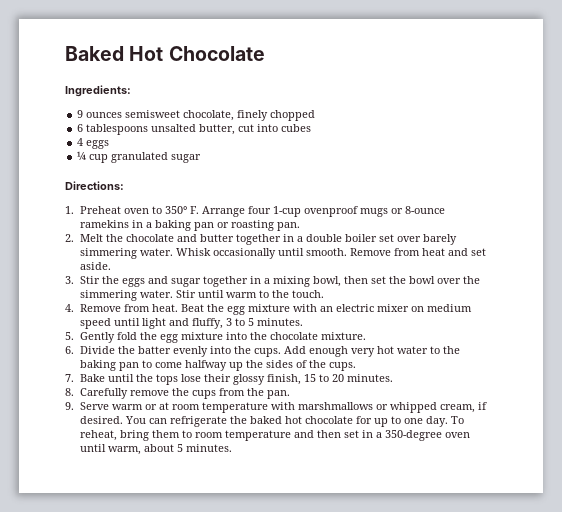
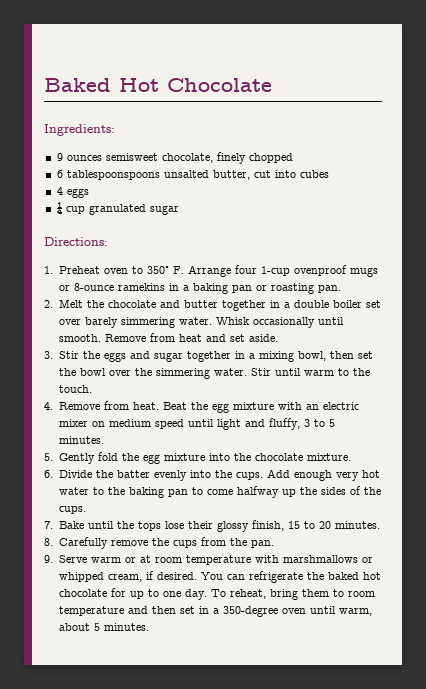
- 6 tablespoons unsalted butter, cut into cubes
+ 6 tablespoonspoons unsalted butter, cut into cubes

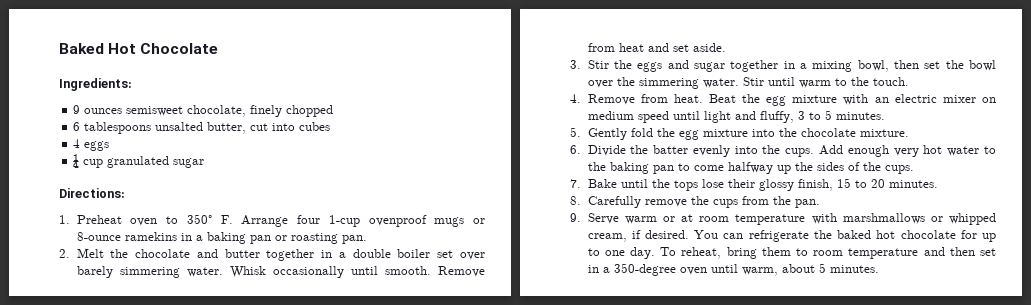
- 6 tablespoonspoons unsalted butter, cut into cubes
+ 6 tablespoons unsalted butter, cut into cubes

